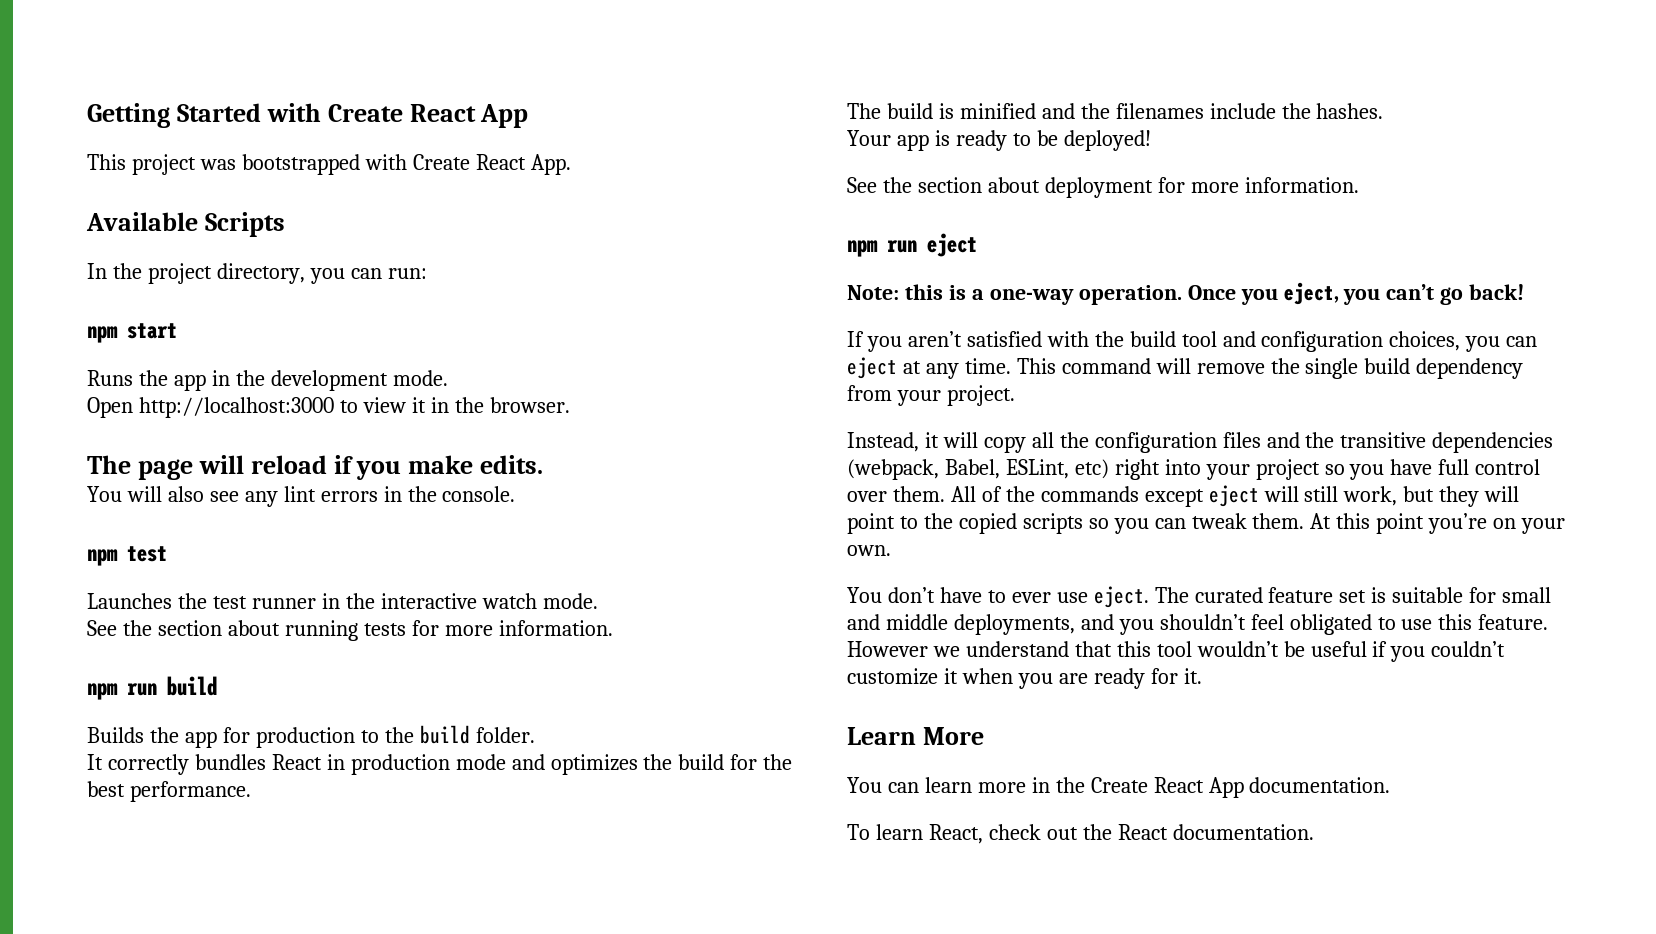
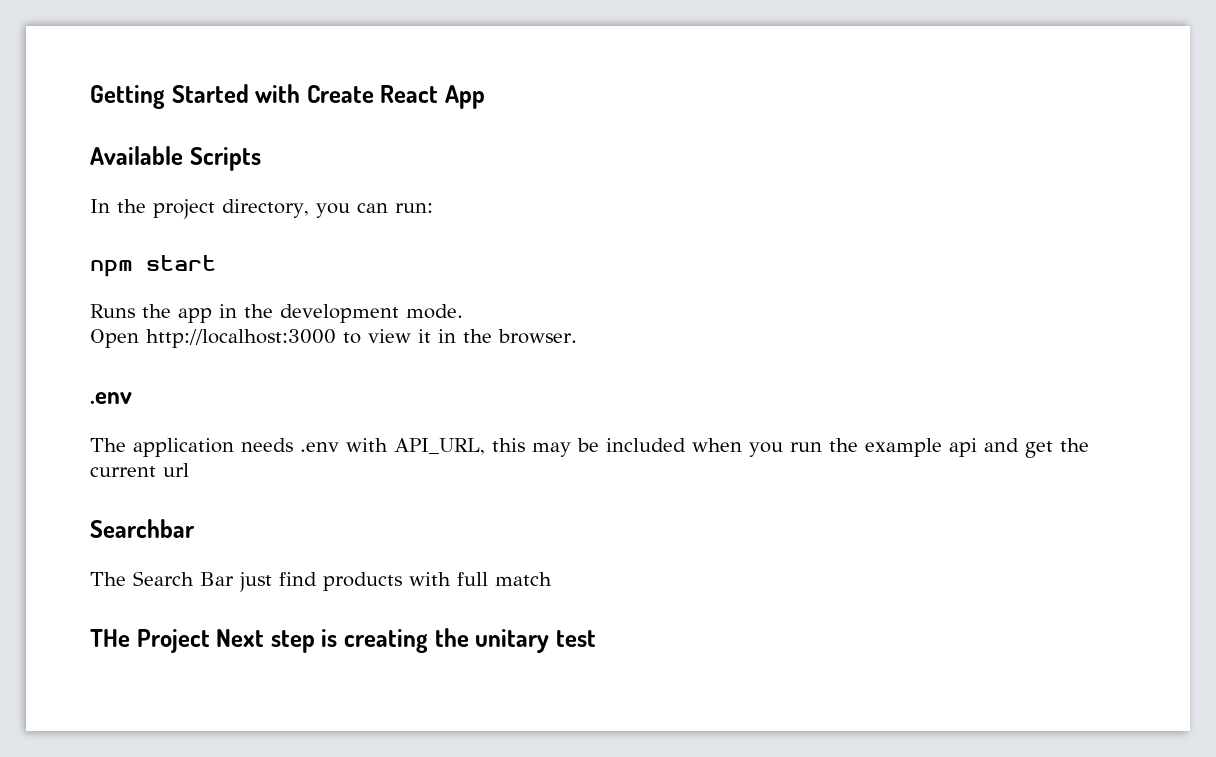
- This project was bootstrapped with Create React App.
  Open http://localhost:3000 to view it in the browser.
- The page will reload if you make edits.
- You will also see any lint errors in the console.
- npm test
- Launches the test runner in the interactive watch mode.
- See the section about running tests for more information.
- npm run build
- Builds the app for production to the build folder.
- It correctly bundles React in production mode and optimizes the build for the best performance.
- The build is minified and the filenames include the hashes.
- Your app is ready to be deployed!
- See the section about deployment for more information.
- npm run eject
- Note: this is a one-way operation. Once you eject, you can’t go back!
- If you aren’t satisfied with the build tool and configuration choices, you can eject at any time. This command will remove the single build dependency from your project.
- Instead, it will copy all the configuration files and the transitive dependencies (webpack, Babel, ESLint, etc) right into your project so you have full control over them. All of the commands except eject will still work, but they will point to the copied scripts so you can tweak them. At this point you’re on your own.
- You don’t have to ever use eject. The curated feature set is suitable for small and middle deployments, and you shouldn’t feel obligated to use this feature. However we understand that this tool wouldn’t be useful if you couldn’t customize it when you are ready for it.
- Learn More
- You can learn more in the Create React App documentation.
- To learn React, check out the React documentation.
+ .env
+ The application needs .env with API_URL, this may be included when you run the example api and get the current url
+ Searchbar
+ The Search Bar just find products with full match
+ THe Project Next step is creating the unitary test

